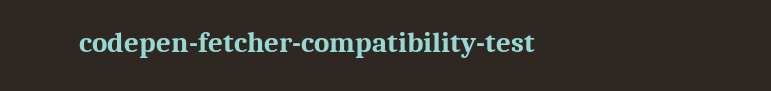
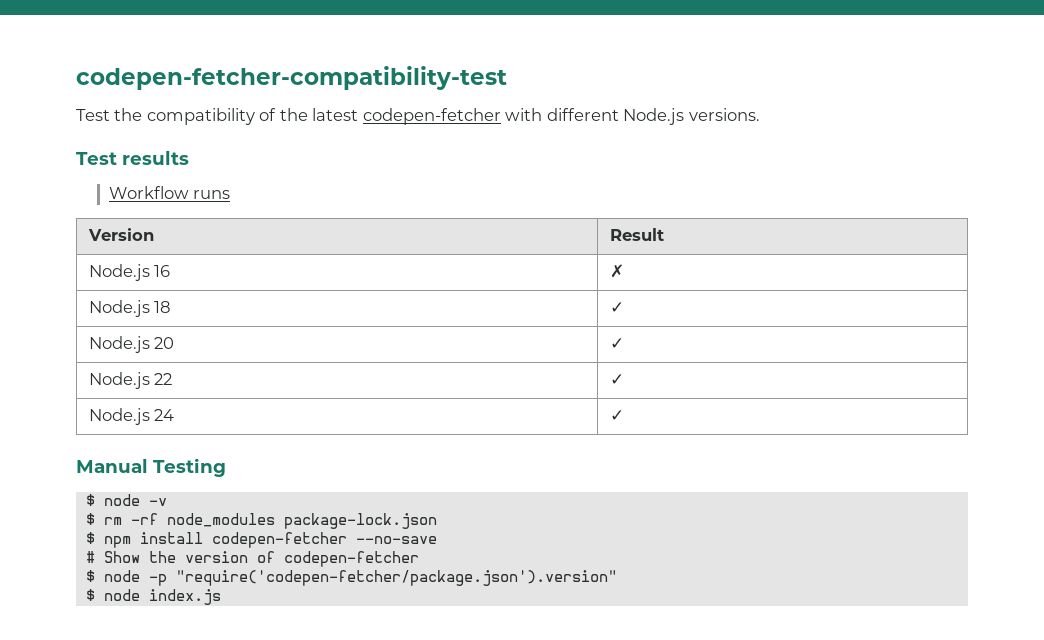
+ Test the compatibility of the latest codepen-fetcher with different Node.js versions.
+ Test results
+ Workflow runs
+ Version | Result
+ Node.js 16 | ✗
+ Node.js 18 | ✓
+ Node.js 20 | ✓
+ Node.js 22 | ✓
+ Node.js 24 | ✓
+ Manual Testing
+ $ node -v
+ $ rm -rf node_modules package-lock.json
+ $ npm install codepen-fetcher --no-save
+ # Show the version of codepen-fetcher
+ $ node -p "require('codepen-fetcher/package.json').version"
+ $ node index.js

